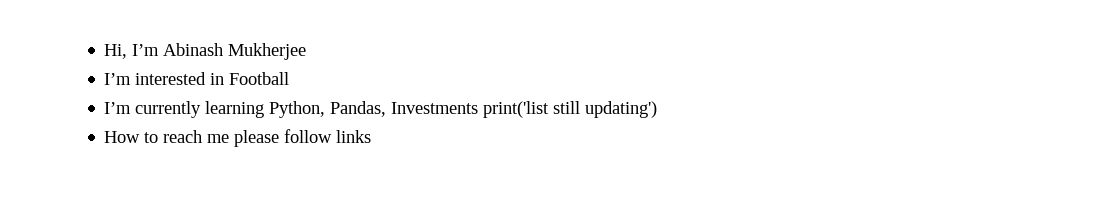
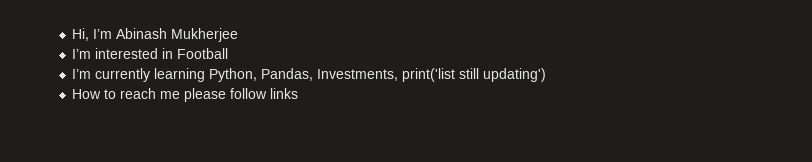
- I’m currently learning Python, Pandas, Investments print('list still updating')
+ I’m currently learning Python, Pandas, Investments, print('list still updating')

